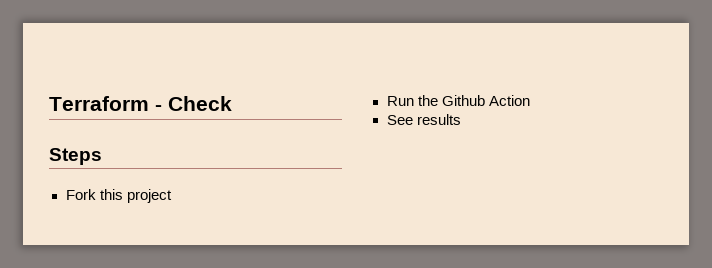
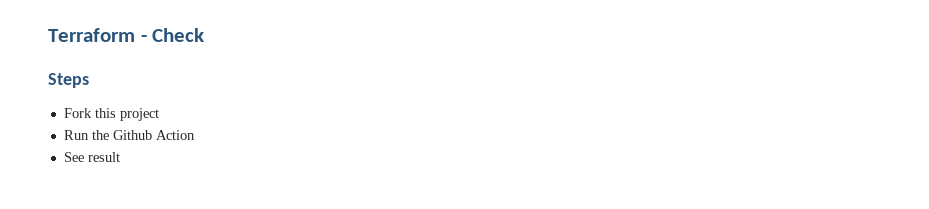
- See results
+ See result

